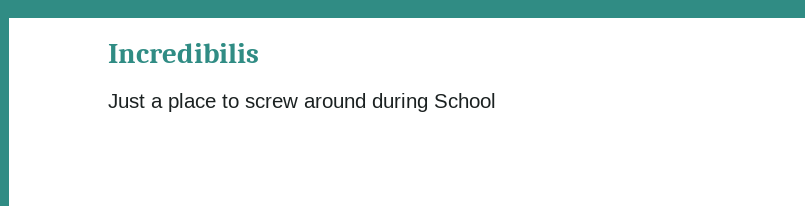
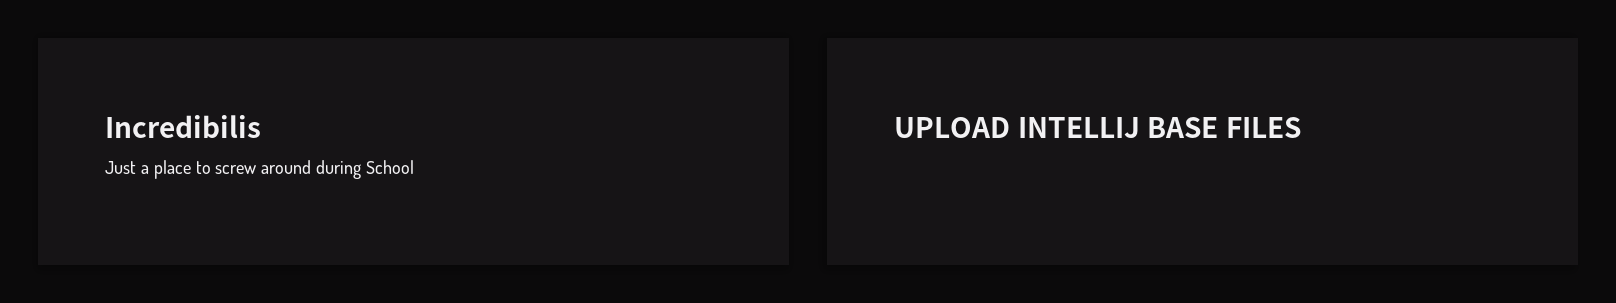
+ UPLOAD INTELLIJ BASE FILES

